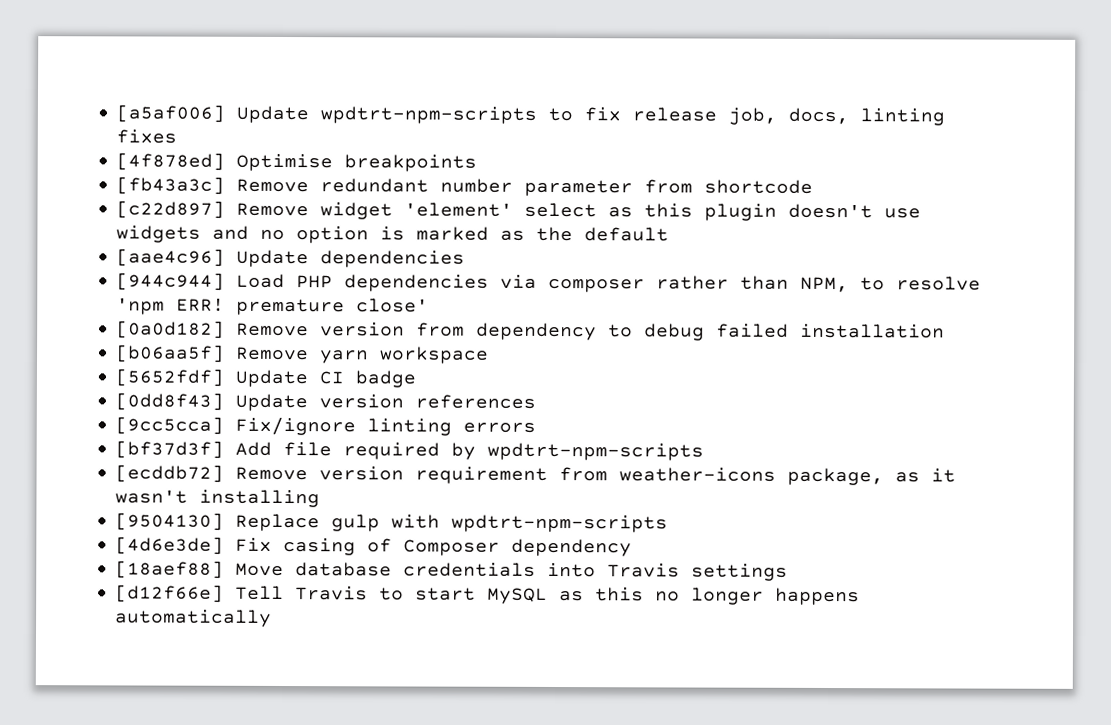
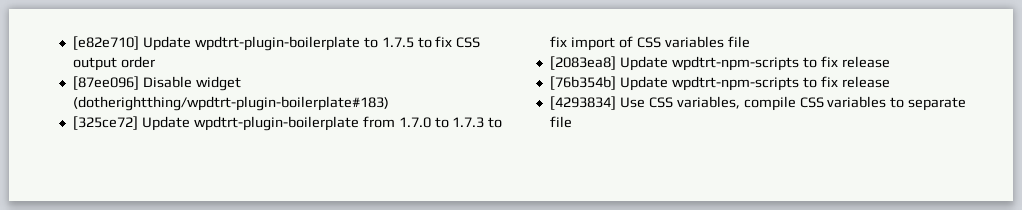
- [a5af006] Update wpdtrt-npm-scripts to fix release job, docs, linting fixes
- [4f878ed] Optimise breakpoints
- [fb43a3c] Remove redundant number parameter from shortcode
- [c22d897] Remove widget 'element' select as this plugin doesn't use widgets and no option is marked as the default
- [aae4c96] Update dependencies
- [944c944] Load PHP dependencies via composer rather than NPM, to resolve 'npm ERR! premature close'
- [0a0d182] Remove version from dependency to debug failed installation
- [b06aa5f] Remove yarn workspace
- [5652fdf] Update CI badge
- [0dd8f43] Update version references
- [9cc5cca] Fix/ignore linting errors
- [bf37d3f] Add file required by wpdtrt-npm-scripts
- [ecddb72] Remove version requirement from weather-icons package, as it wasn't installing
- [9504130] Replace gulp with wpdtrt-npm-scripts
- [4d6e3de] Fix casing of Composer dependency
- [18aef88] Move database credentials into Travis settings
- [d12f66e] Tell Travis to start MySQL as this no longer happens automatically
+ [e82e710] Update wpdtrt-plugin-boilerplate to 1.7.5 to fix CSS output order
+ [87ee096] Disable widget (dotherightthing/wpdtrt-plugin-boilerplate#183)
+ [325ce72] Update wpdtrt-plugin-boilerplate from 1.7.0 to 1.7.3 to fix import of CSS variables file
+ [2083ea8] Update wpdtrt-npm-scripts to fix release
+ [76b354b] Update wpdtrt-npm-scripts to fix release
+ [4293834] Use CSS variables, compile CSS variables to separate file

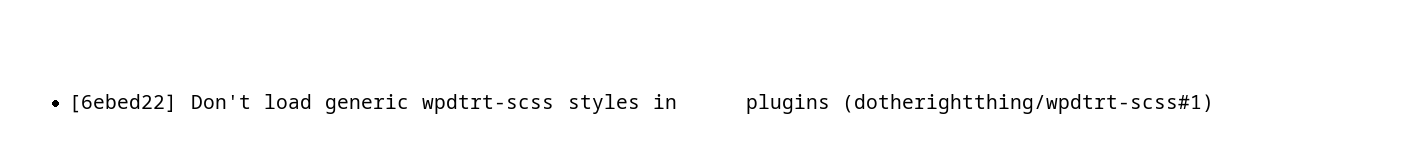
- [e82e710] Update wpdtrt-plugin-boilerplate to 1.7.5 to fix CSS output order
- [87ee096] Disable widget (dotherightthing/wpdtrt-plugin-boilerplate#183)
- [325ce72] Update wpdtrt-plugin-boilerplate from 1.7.0 to 1.7.3 to fix import of CSS variables file
- [2083ea8] Update wpdtrt-npm-scripts to fix release
- [76b354b] Update wpdtrt-npm-scripts to fix release
- [4293834] Use CSS variables, compile CSS variables to separate file
+ [6ebed22] Don't load generic wpdtrt-scss styles in plugins (dotherightthing/wpdtrt-scss#1)

